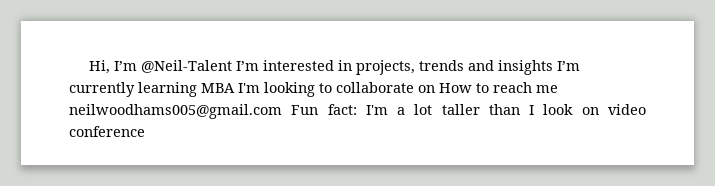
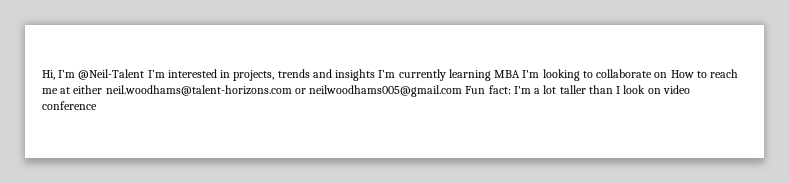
- Hi, I’m @Neil-Talent I’m interested in projects, trends and insights I’m currently learning MBA I'm looking to collaborate on How to reach me neilwoodhams005@gmail.com Fun fact: I'm a lot taller than I look on video conference
+ Hi, I’m @Neil-Talent I’m interested in projects, trends and insights I’m currently learning MBA I'm looking to collaborate on How to reach me at either neil.woodhams@talent-horizons.com or neilwoodhams005@gmail.com Fun fact: I'm a lot taller than I look on video conference

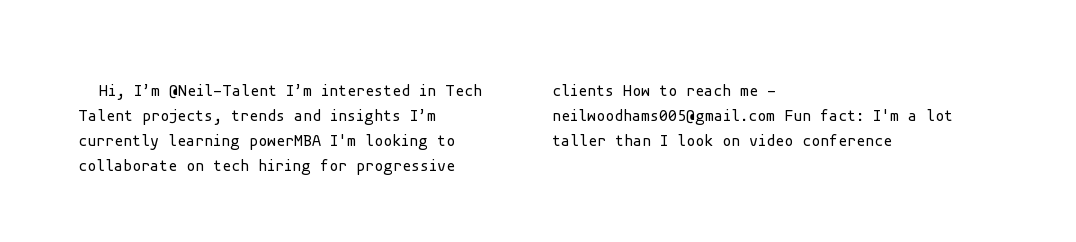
- Hi, I’m @Neil-Talent I’m interested in projects, trends and insights I’m currently learning MBA I'm looking to collaborate on How to reach me at either neil.woodhams@talent-horizons.com or neilwoodhams005@gmail.com Fun fact: I'm a lot taller than I look on video conference
+ Hi, I’m @Neil-Talent I’m interested in Tech Talent projects, trends and insights I’m currently learning powerMBA I'm looking to collaborate on tech hiring for progressive clients How to reach me - neilwoodhams005@gmail.com Fun fact: I'm a lot taller than I look on video conference

